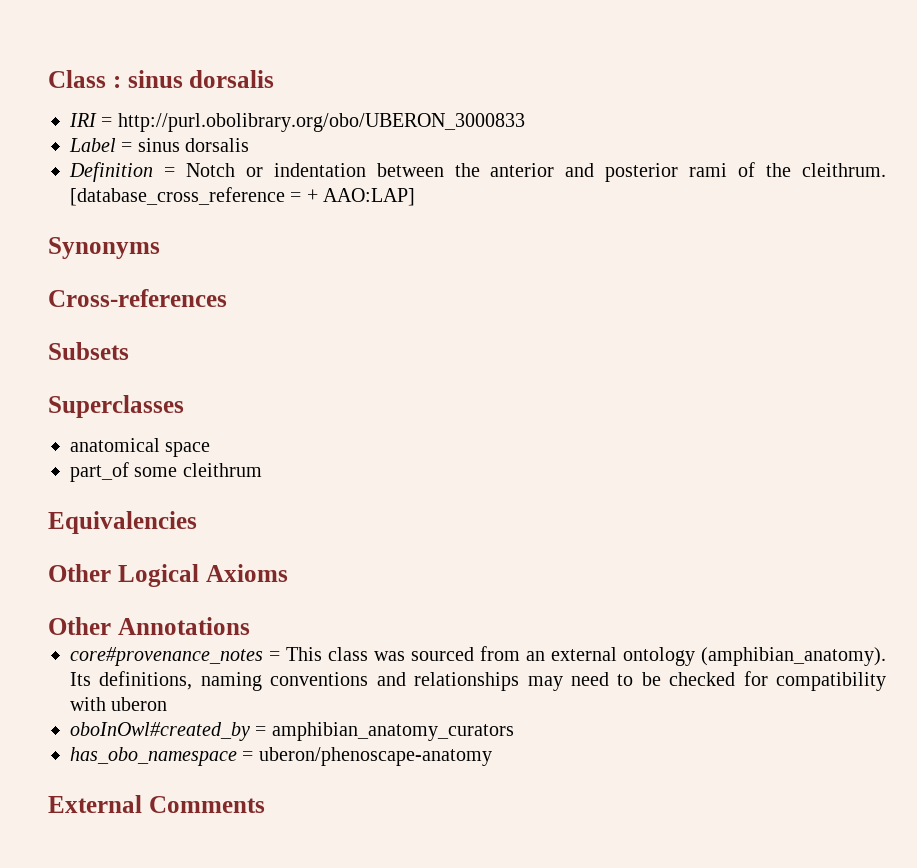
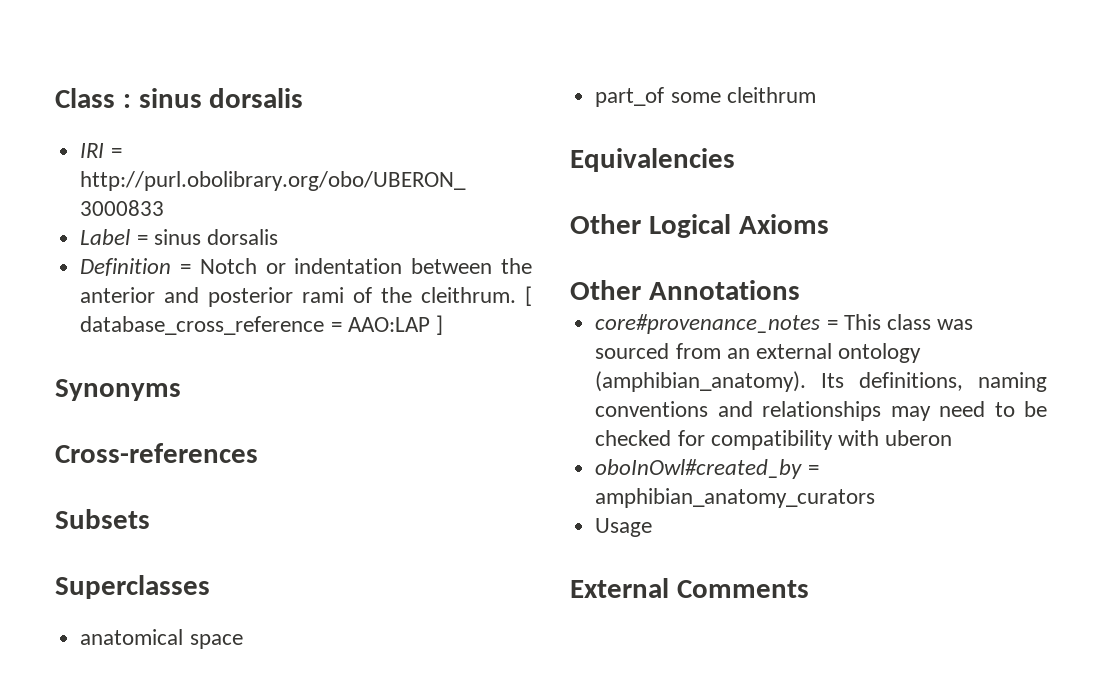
- [database_cross_reference = + AAO:LAP]
+ [ database_cross_reference = AAO:LAP ]
- has_obo_namespace = uberon/phenoscape-anatomy
+ Usage

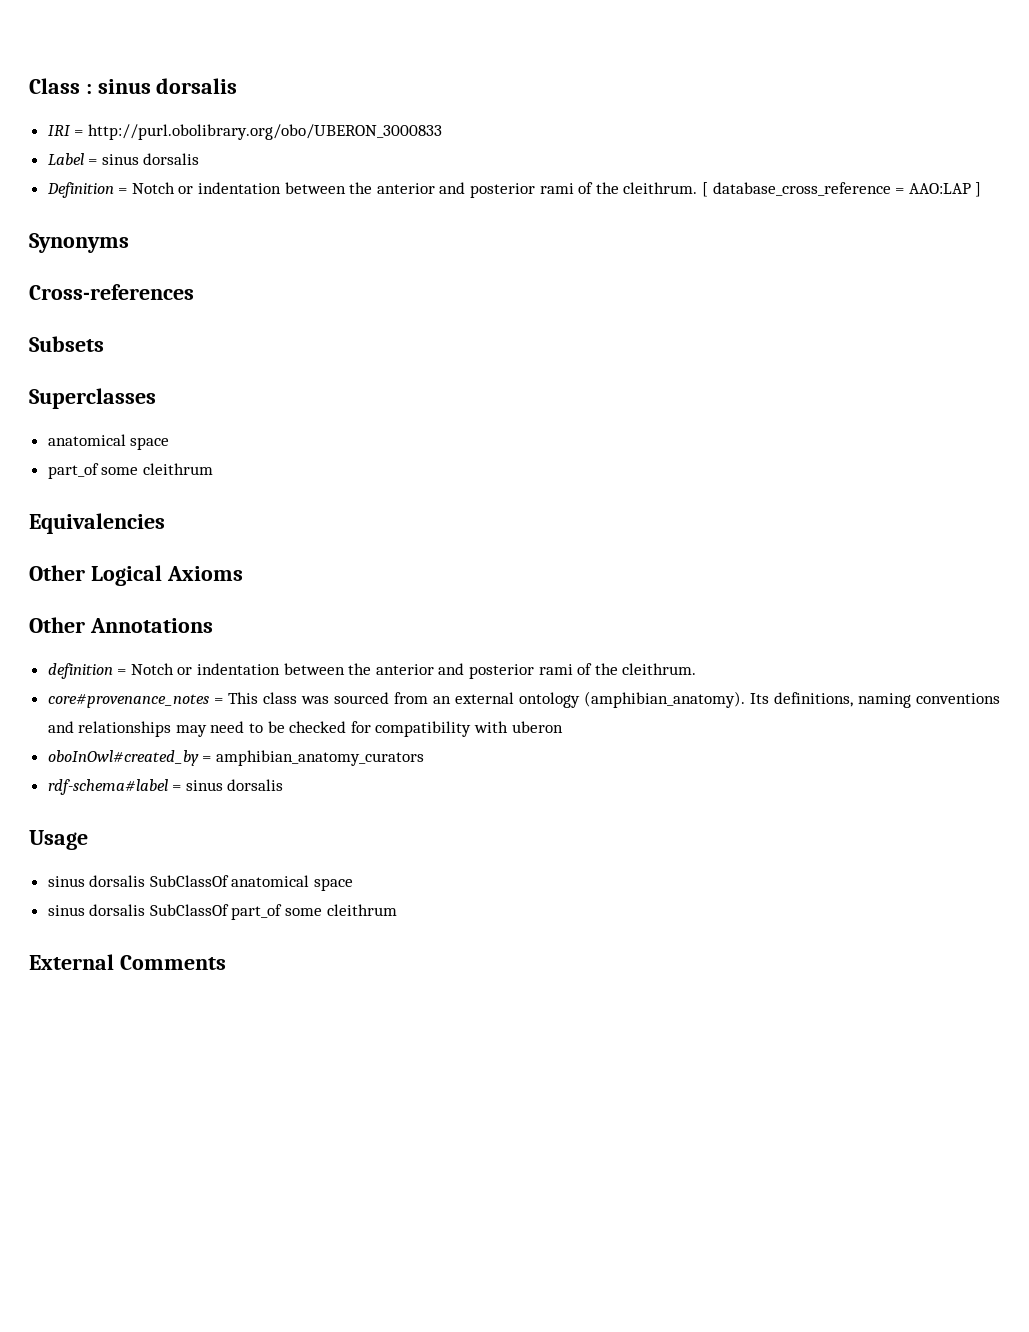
+ definition = Notch or indentation between the anterior and posterior rami of the cleithrum.
+ rdf-schema#label = sinus dorsalis
  Usage
+ sinus dorsalis SubClassOf anatomical space
+ sinus dorsalis SubClassOf part_of some cleithrum

